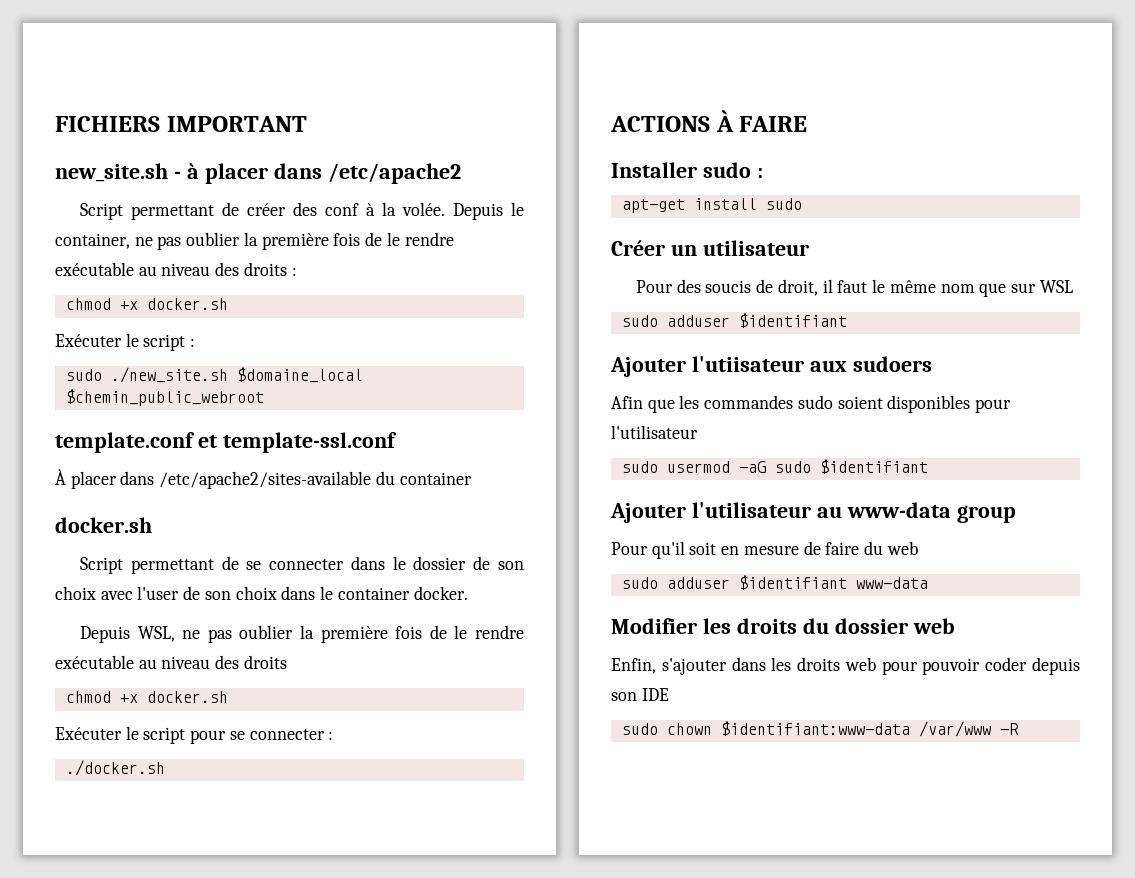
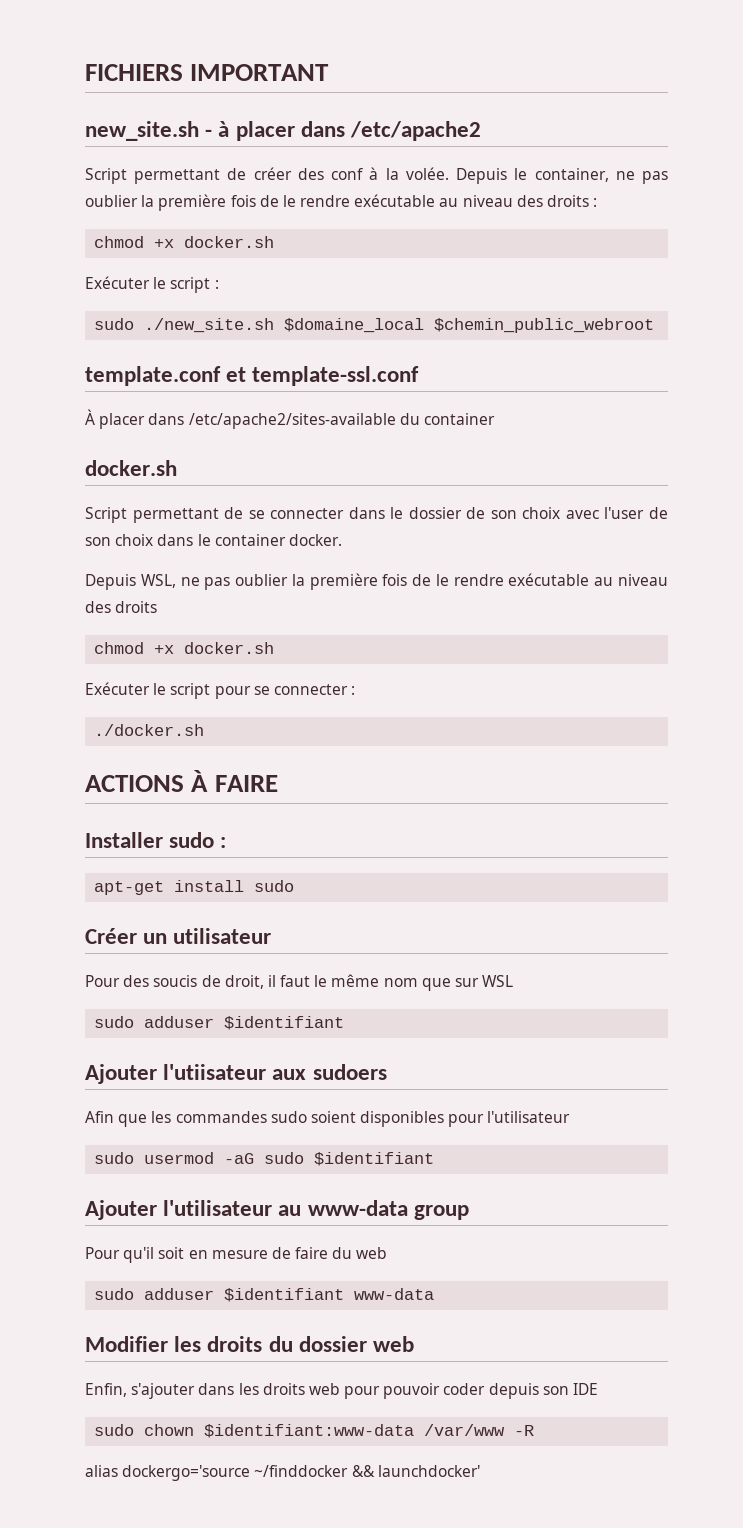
+ alias dockergo='source ~/finddocker && launchdocker'

